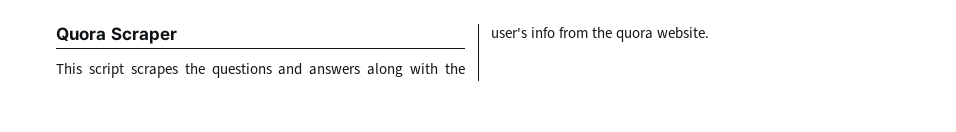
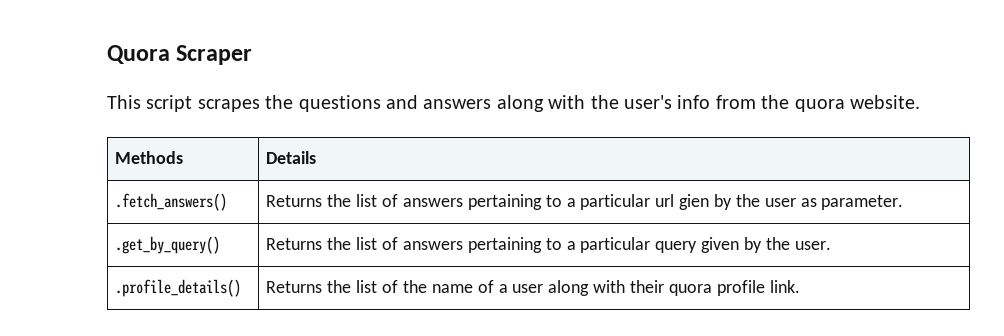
+ Methods | Details
+ .fetch_answers() | Returns the list of answers pertaining to a particular url gien by the user as parameter.
+ .get_by_query() | Returns the list of answers pertaining to a particular query given by the user.
+ .profile_details() | Returns the list of the name of a user along with their quora profile link.

